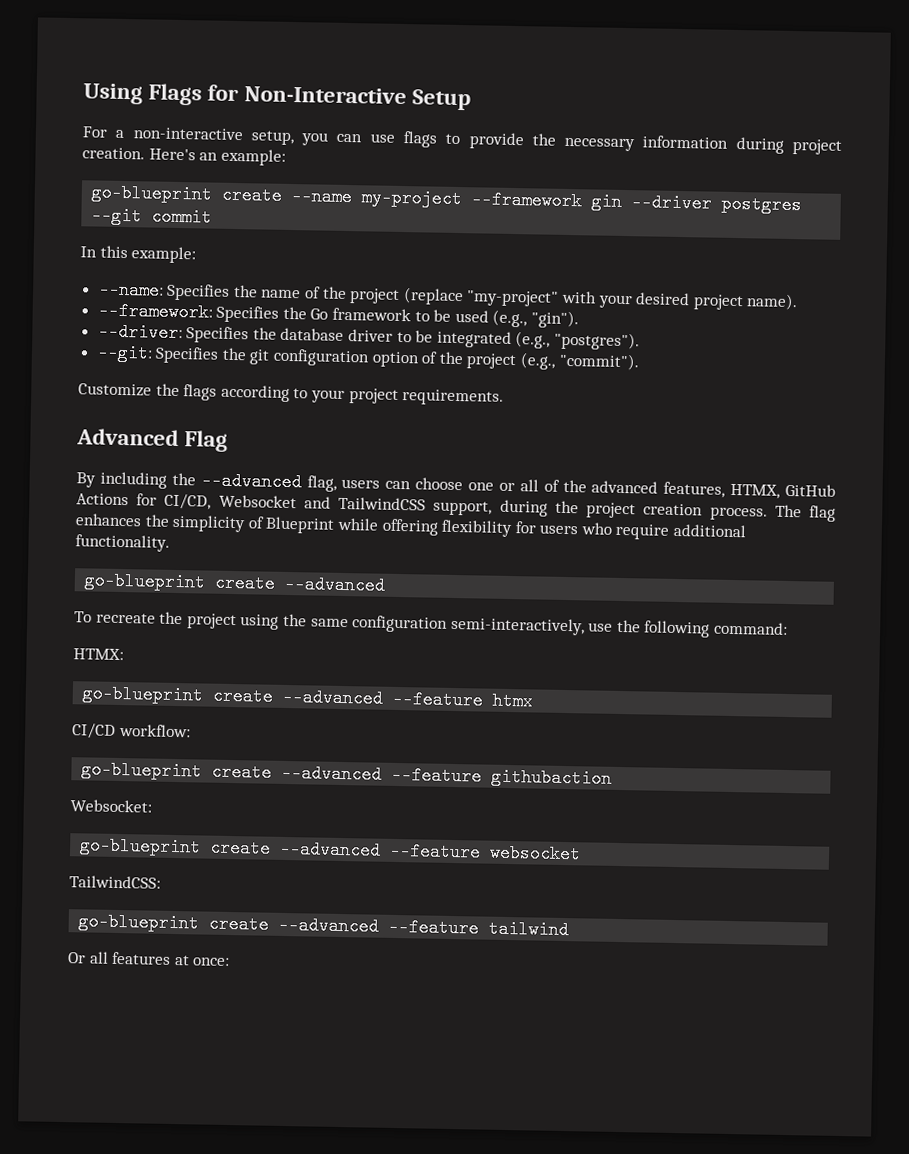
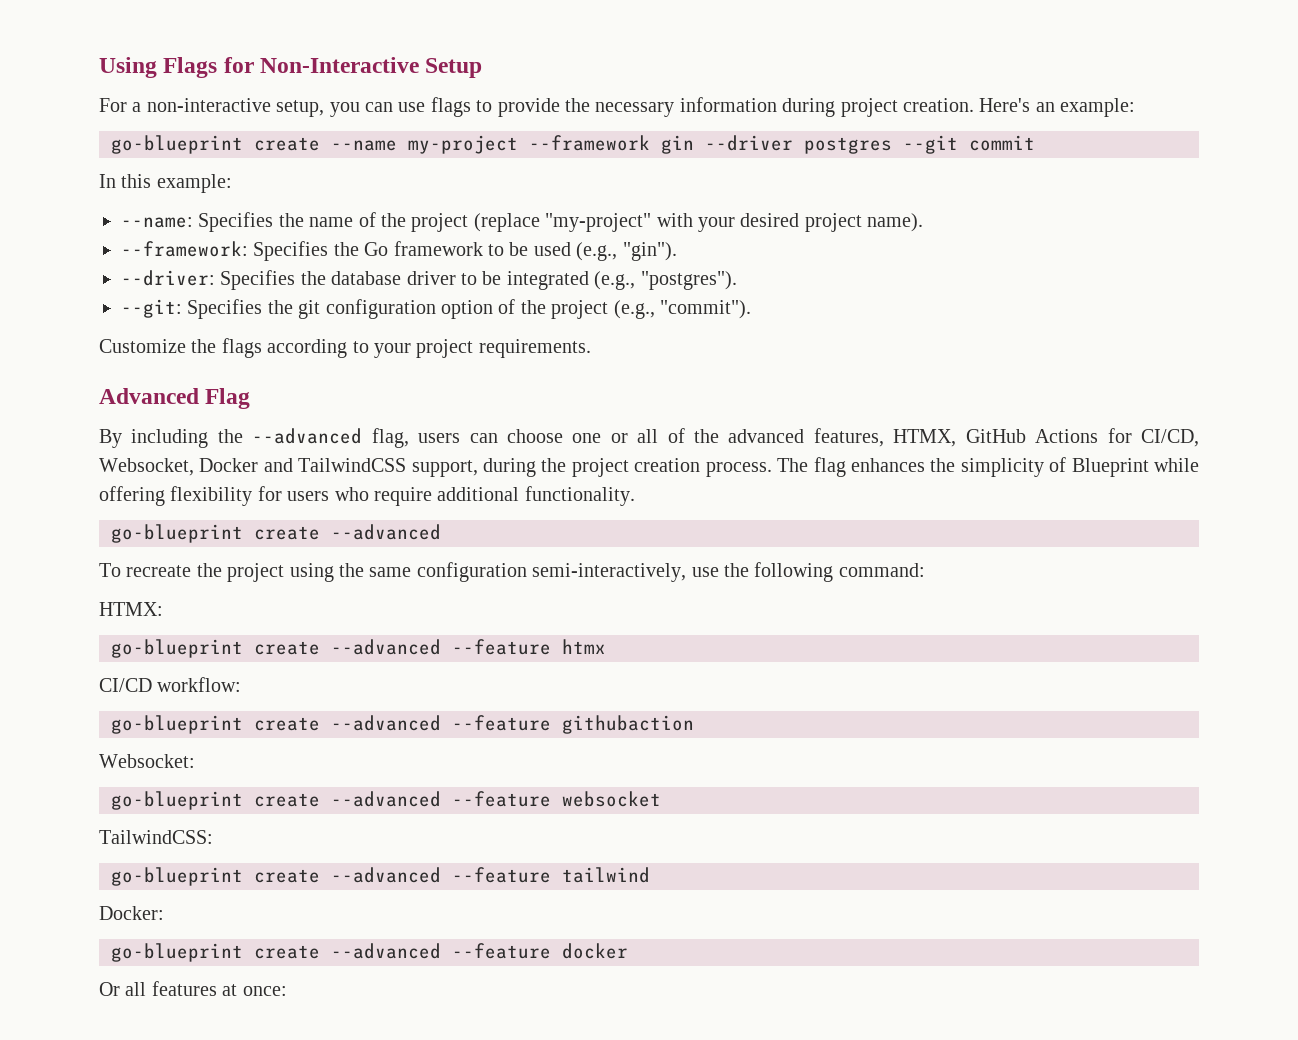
- By including the --advanced flag, users can choose one or all of the advanced features, HTMX, GitHub Actions for CI/CD, Websocket and TailwindCSS support, during the project creation process.
+ By including the --advanced flag, users can choose one or all of the advanced features, HTMX, GitHub Actions for CI/CD, Websocket, Docker and TailwindCSS support, during the project creation process.
+ Docker:
+ go-blueprint create --advanced --feature docker

